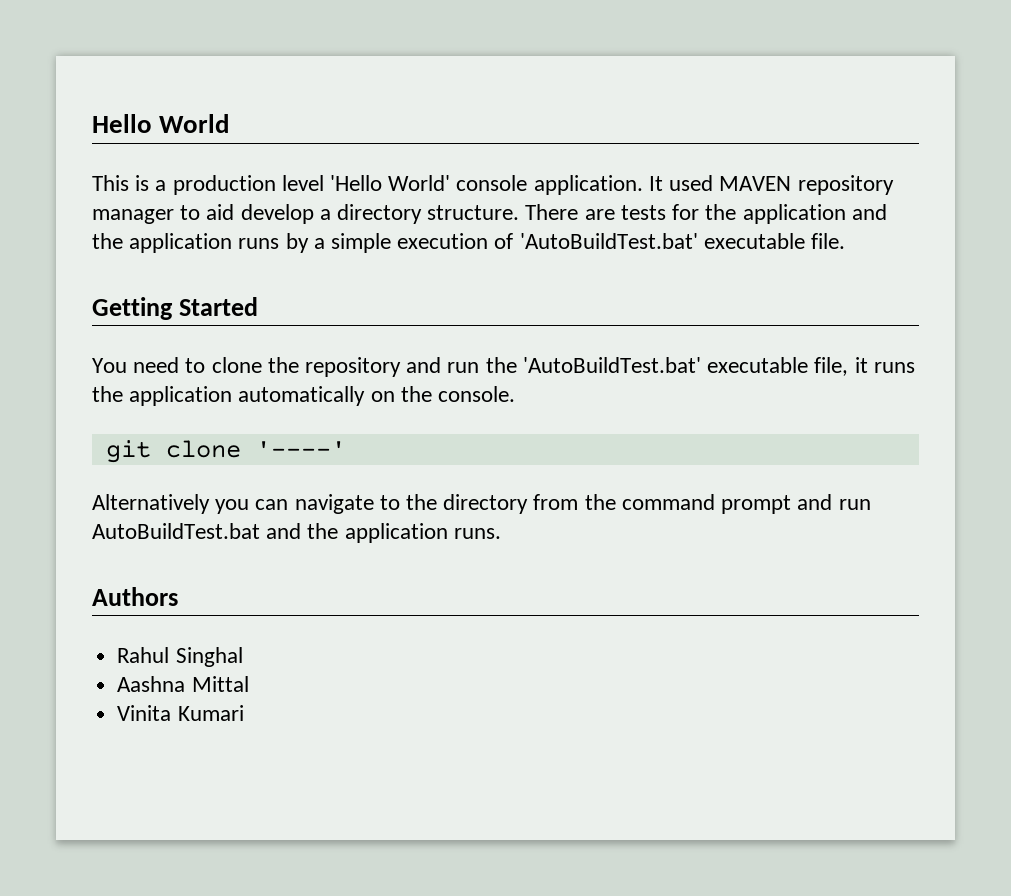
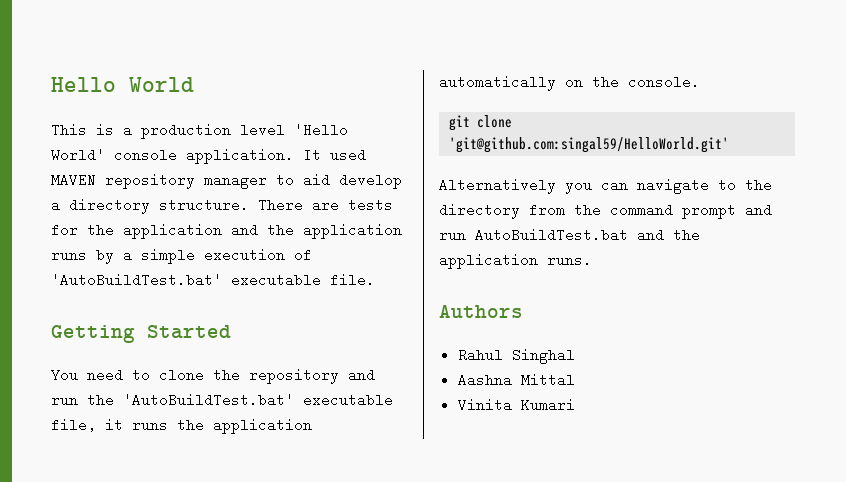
- git clone '----'
+ git clone 'git@github.com:singal59/HelloWorld.git'

